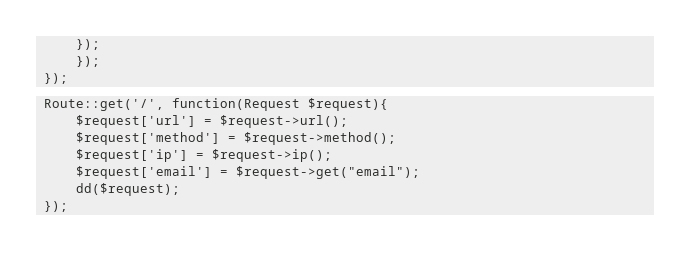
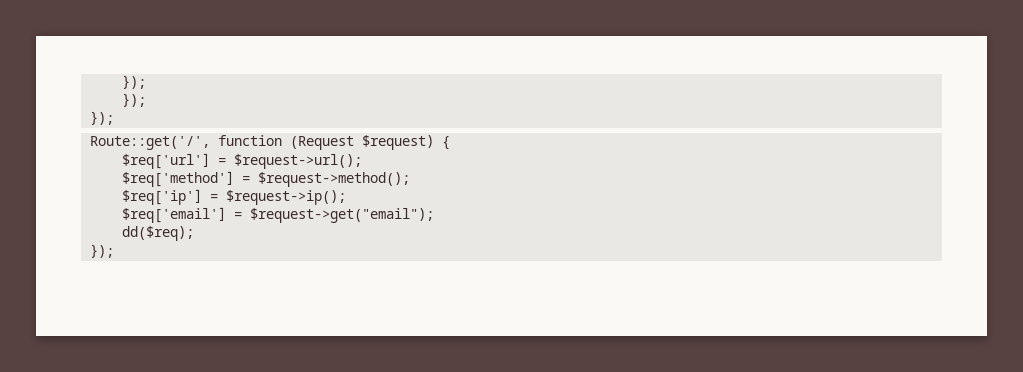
- Route::get('/', function(Request $request){
- $request['url'] = $request->url();
+ Route::get('/', function (Request $request) {
+ $req['url'] = $request->url();
- $request['method'] = $request->method();
+ $req['method'] = $request->method();
- $request['ip'] = $request->ip();
+ $req['ip'] = $request->ip();
- $request['email'] = $request->get("email");
+ $req['email'] = $request->get("email");
- dd($request);
+ dd($req);

